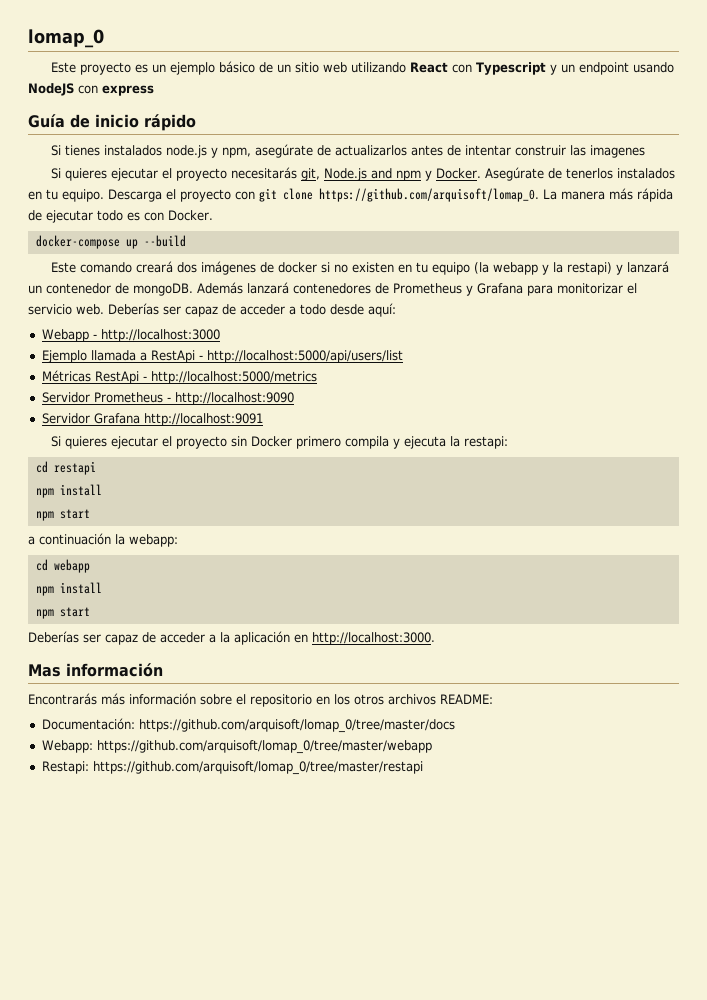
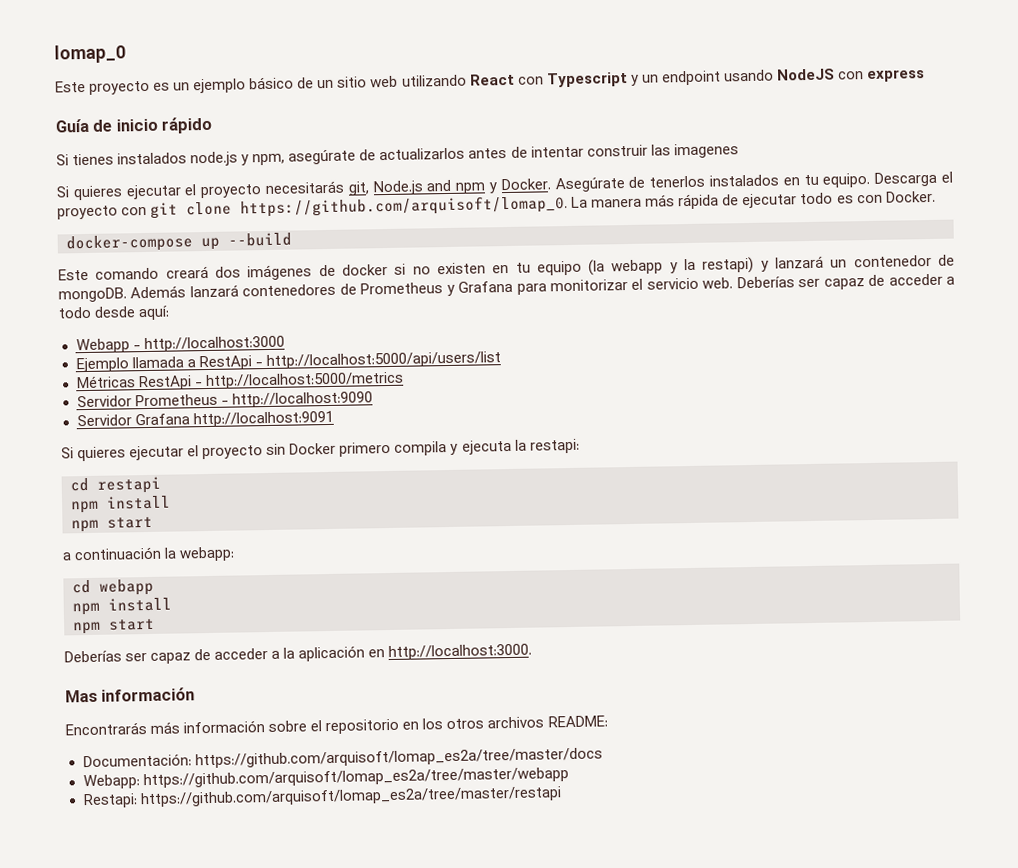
- Documentación: https://github.com/arquisoft/lomap_0/tree/master/docs
+ Documentación: https://github.com/arquisoft/lomap_es2a/tree/master/docs
- Webapp: https://github.com/arquisoft/lomap_0/tree/master/webapp
+ Webapp: https://github.com/arquisoft/lomap_es2a/tree/master/webapp
- Restapi: https://github.com/arquisoft/lomap_0/tree/master/restapi
+ Restapi: https://github.com/arquisoft/lomap_es2a/tree/master/restapi

